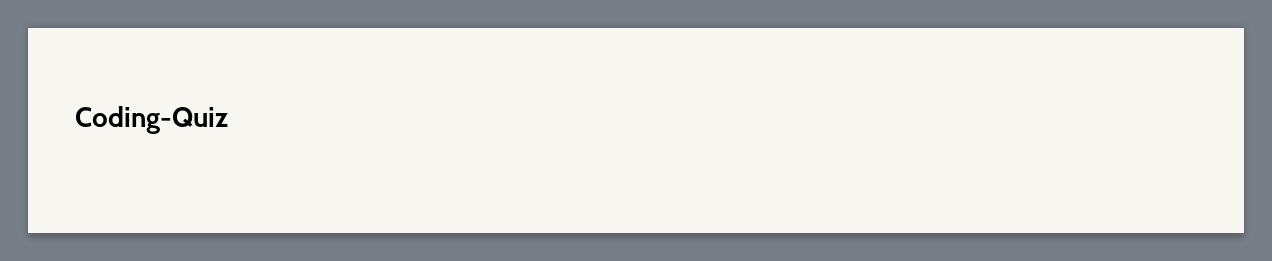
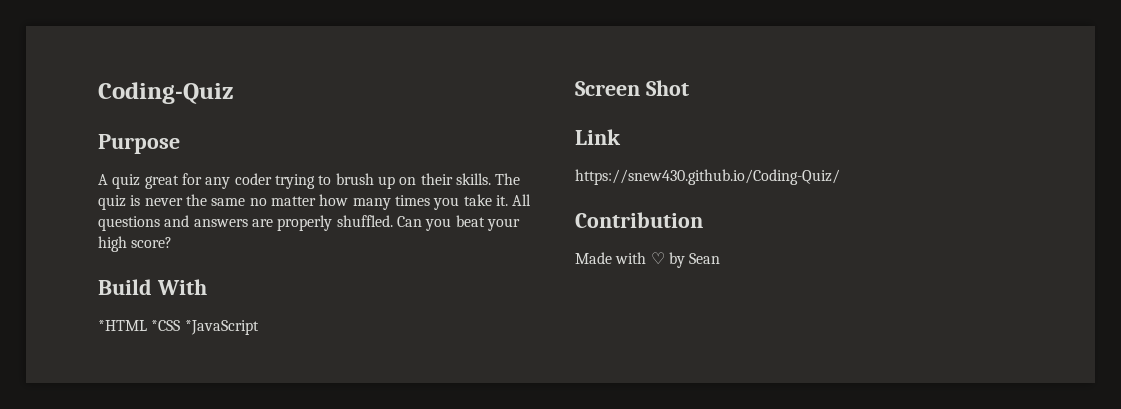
+ Purpose
+ A quiz great for any coder trying to brush up on their skills. The quiz is never the same no matter how many times you take it. All questions and answers are properly shuffled. Can you beat your high score?
+ Build With
+ *HTML *CSS *JavaScript
+ Screen Shot
+ Link
+ https://snew430.github.io/Coding-Quiz/
+ Contribution
+ Made with ♡ by Sean

